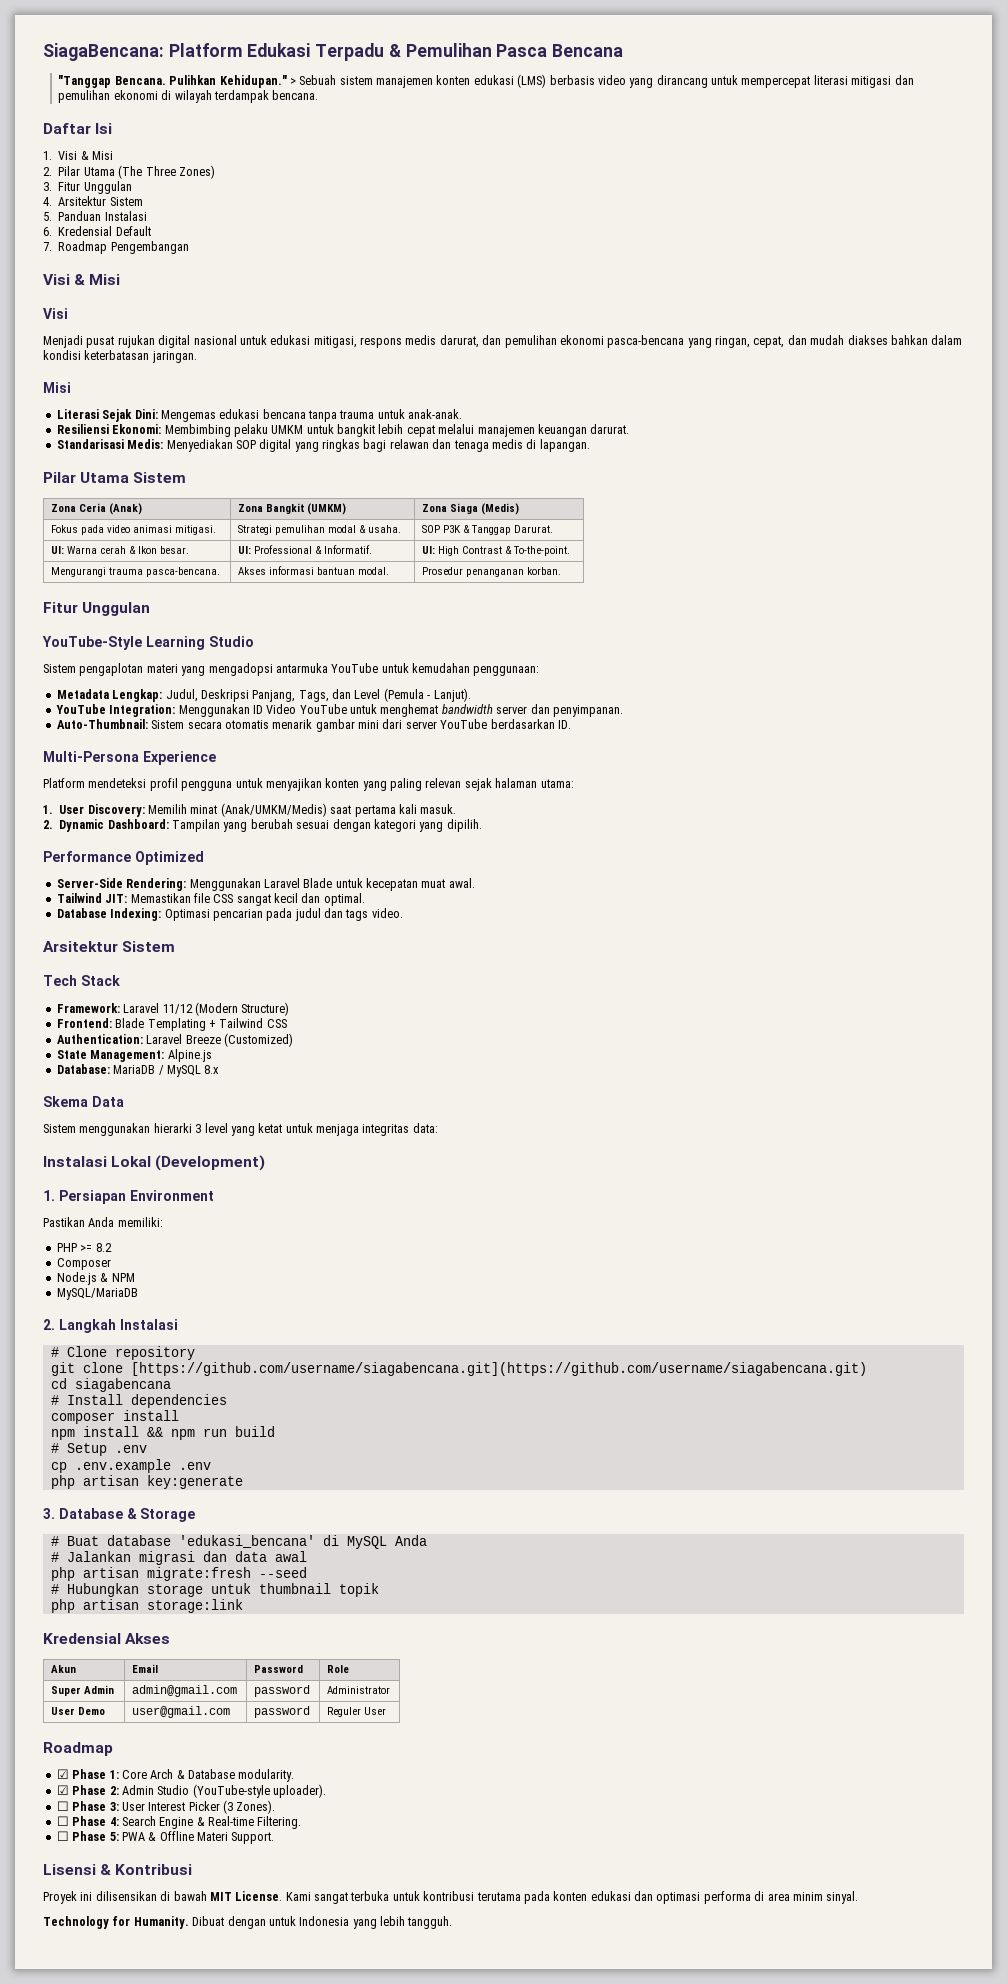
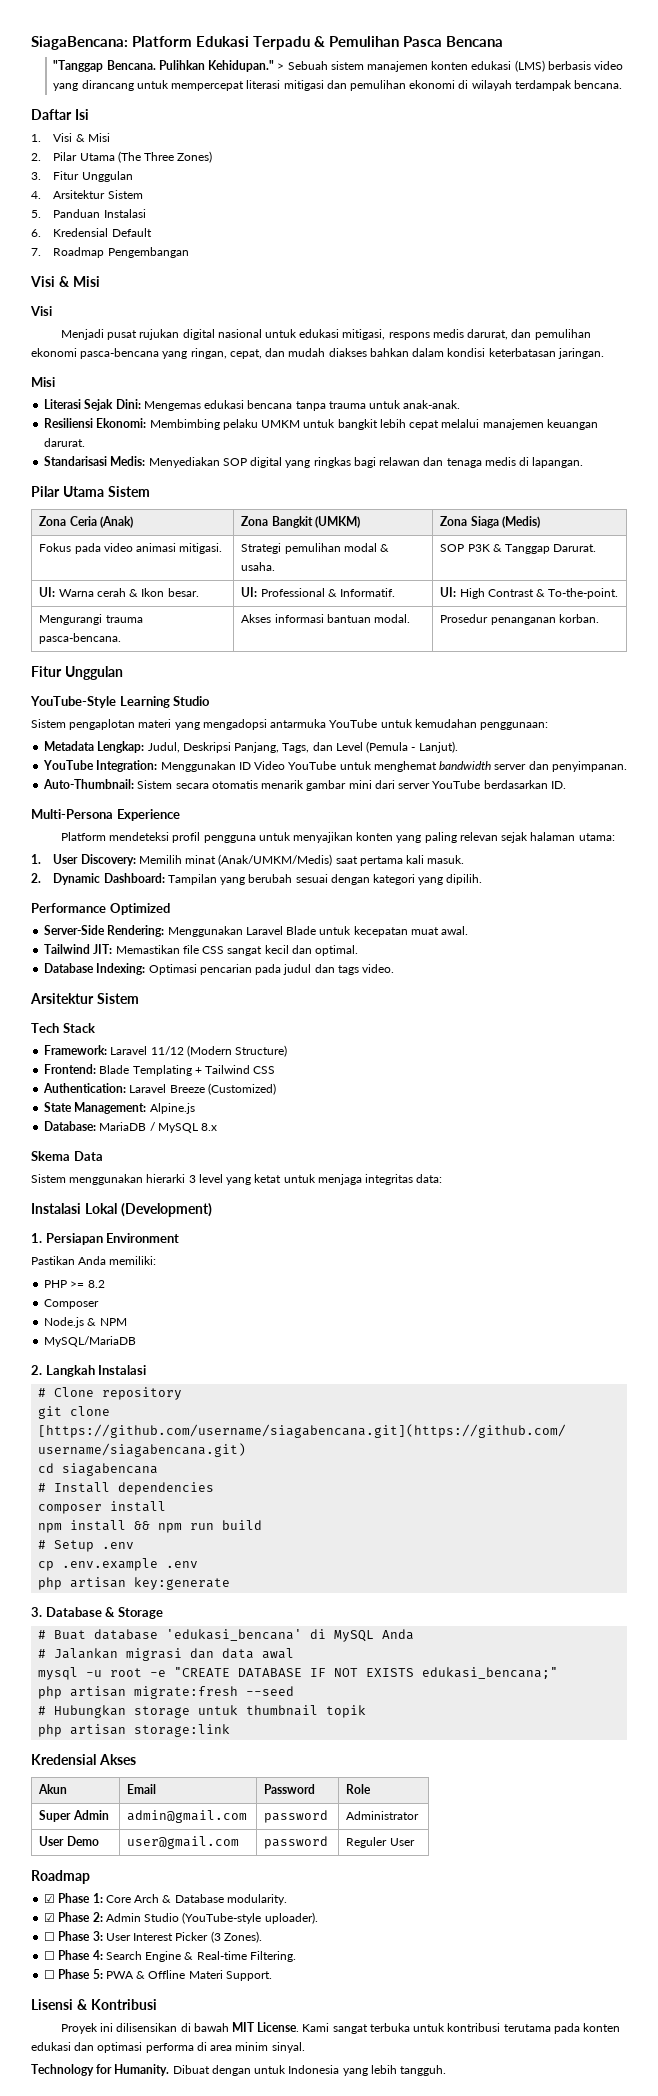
+ mysql -u root -e "CREATE DATABASE IF NOT EXISTS edukasi_bencana;"

